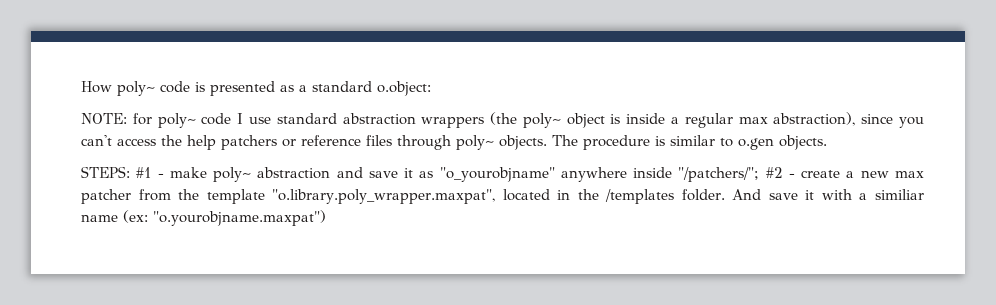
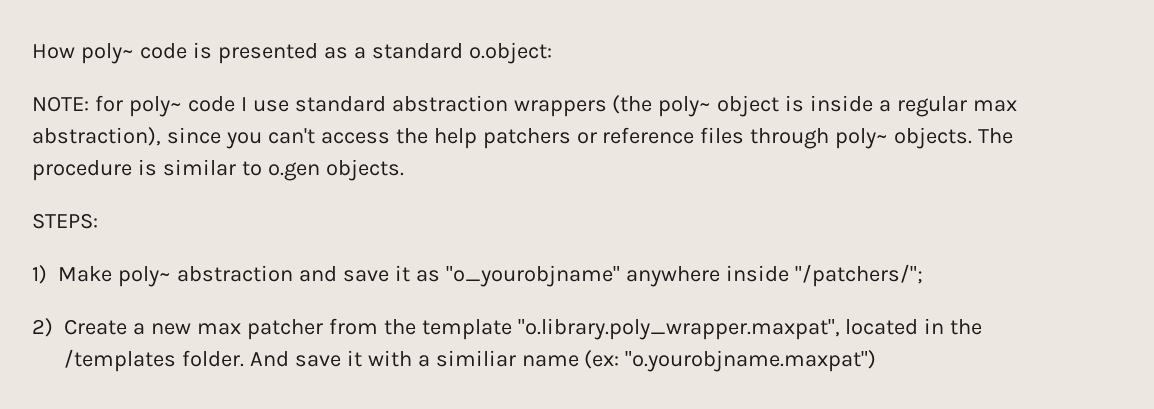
- STEPS: #1 - make poly~ abstraction and save it as "o_yourobjname" anywhere inside "/patchers/"; #2 - create a new max patcher from the template "o.library.poly_wrapper.maxpat", located in the /templates folder.
+ STEPS:
+ 1) Make poly~ abstraction and save it as "o_yourobjname" anywhere inside "/patchers/";
+ 2) Create a new max patcher from the template "o.library.poly_wrapper.maxpat", located in the /templates folder.

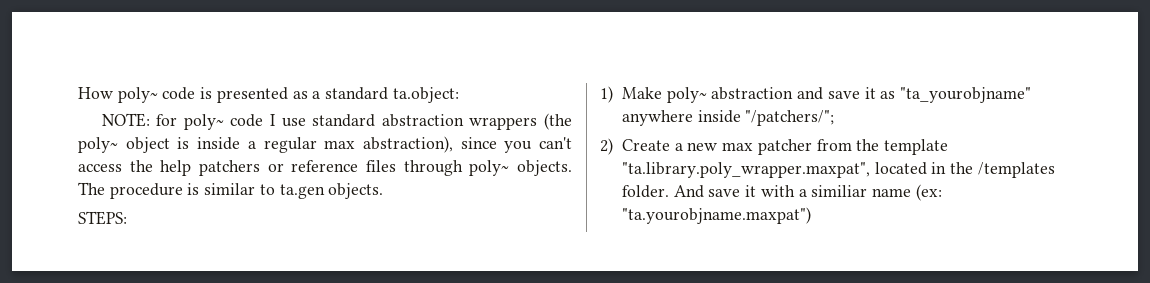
- How poly~ code is presented as a standard o.object:
+ How poly~ code is presented as a standard ta.object:
- The procedure is similar to o.gen objects.
+ The procedure is similar to ta.gen objects.
- 1) Make poly~ abstraction and save it as "o_yourobjname" anywhere inside "/patchers/";
+ 1) Make poly~ abstraction and save it as "ta_yourobjname" anywhere inside "/patchers/";
- 2) Create a new max patcher from the template "o.library.poly_wrapper.maxpat", located in the /templates folder.
+ 2) Create a new max patcher from the template "ta.library.poly_wrapper.maxpat", located in the /templates folder.
- And save it with a similiar name (ex: "o.yourobjname.maxpat")
+ And save it with a similiar name (ex: "ta.yourobjname.maxpat")

